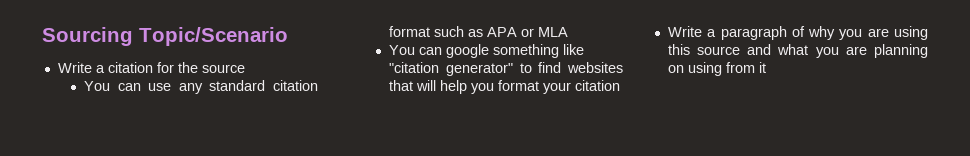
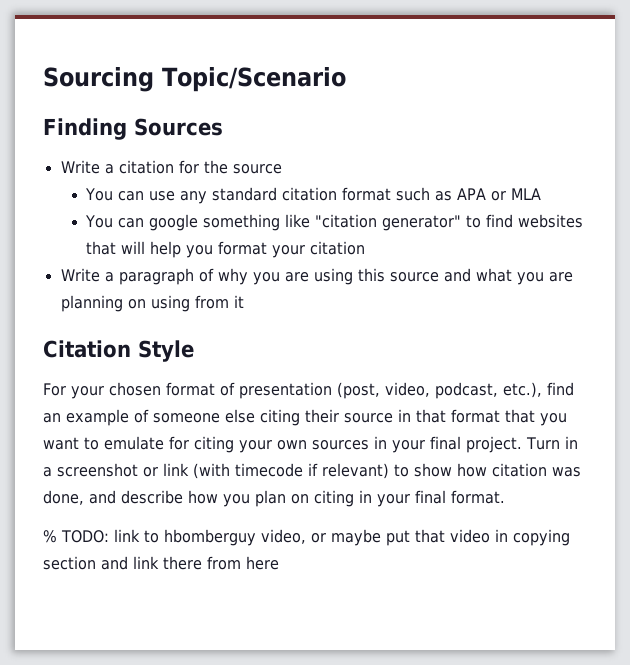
+ Finding Sources
+ Citation Style
+ For your chosen format of presentation (post, video, podcast, etc.), find an example of someone else citing their source in that format that you want to emulate for citing your own sources in your final project. Turn in a screenshot or link (with timecode if relevant) to show how citation was done, and describe how you plan on citing in your final format.
+ % TODO: link to hbomberguy video, or maybe put that video in copying section and link there from here

